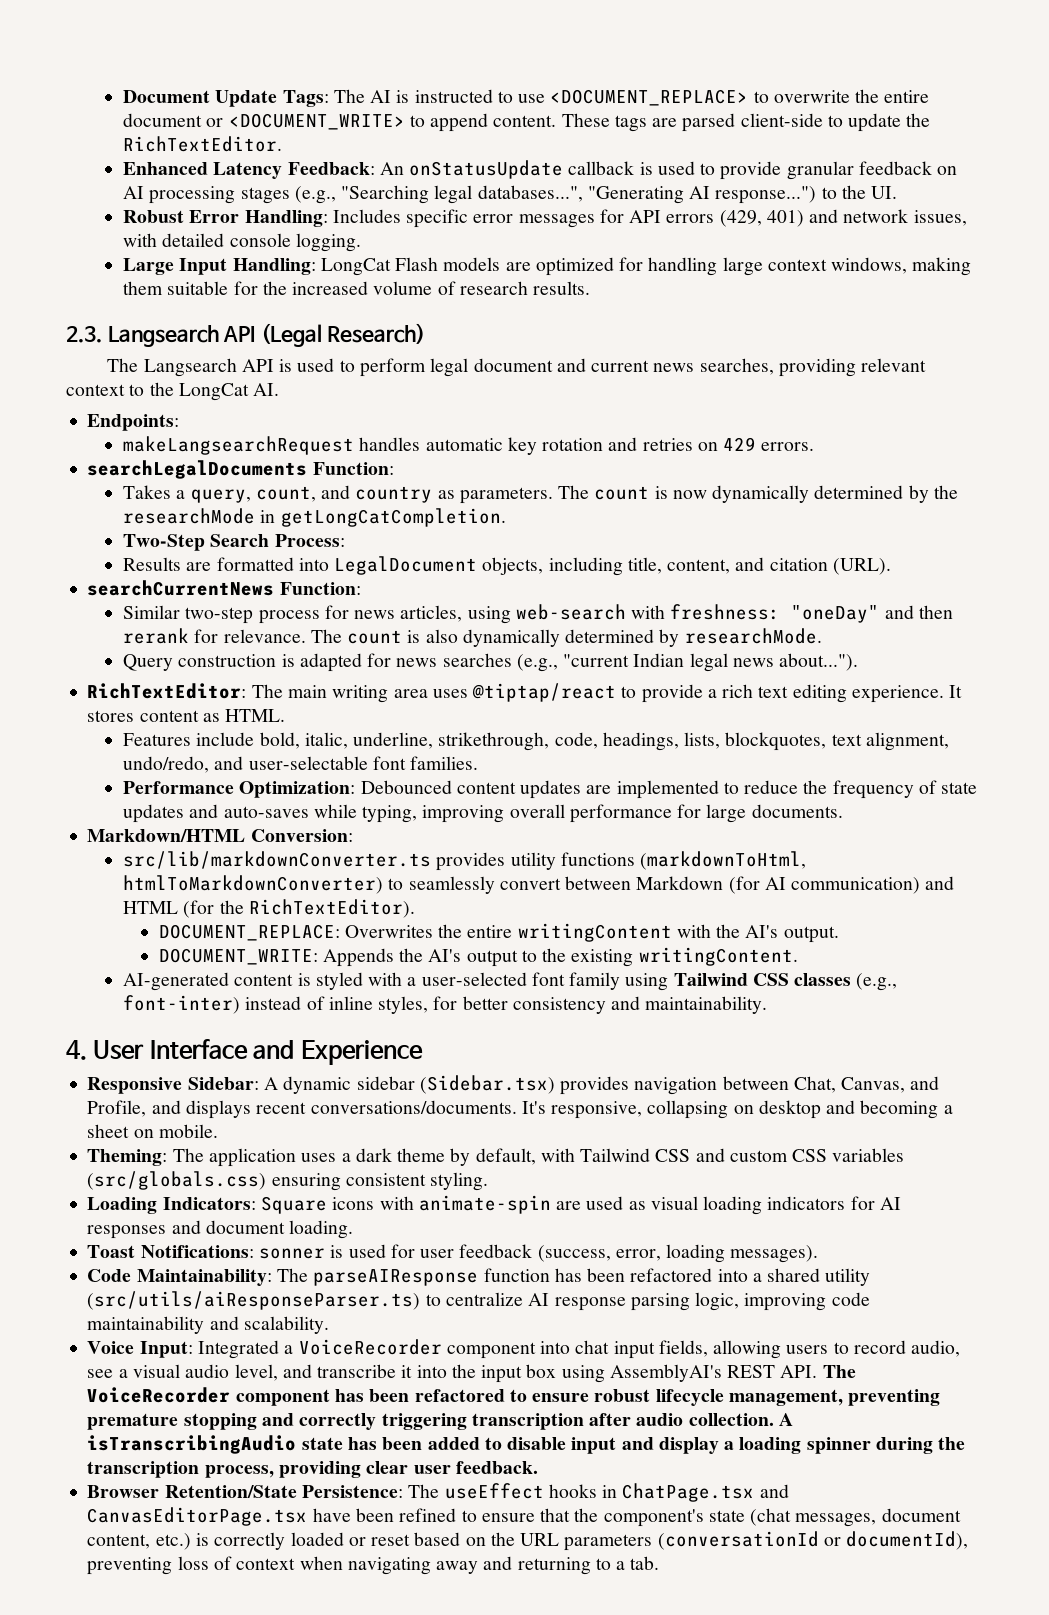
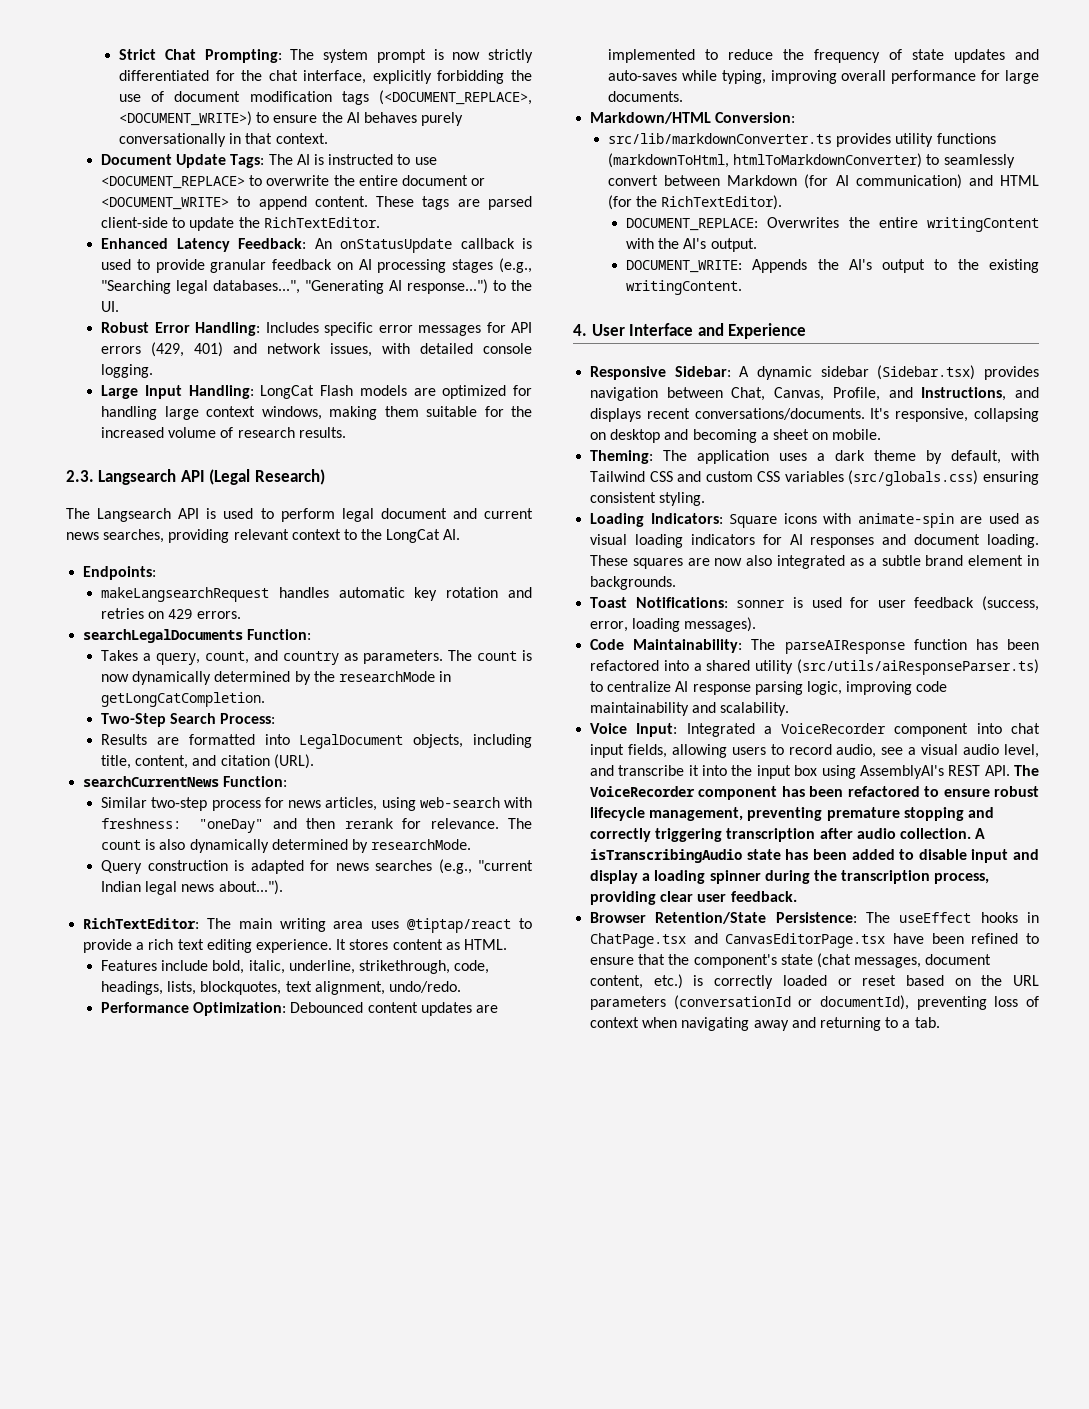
+ Strict Chat Prompting: The system prompt is now strictly differentiated for the chat interface, explicitly forbidding the use of document modification tags (<DOCUMENT_REPLACE>, <DOCUMENT_WRITE>) to ensure the AI behaves purely conversationally in that context.
- Features include bold, italic, underline, strikethrough, code, headings, lists, blockquotes, text alignment, undo/redo, and user-selectable font families.
+ Features include bold, italic, underline, strikethrough, code, headings, lists, blockquotes, text alignment, undo/redo.
- AI-generated content is styled with a user-selected font family using Tailwind CSS classes (e.g., font-inter) instead of inline styles, for better consistency and maintainability.
- Responsive Sidebar: A dynamic sidebar (Sidebar.tsx) provides navigation between Chat, Canvas, and Profile, and displays recent conversations/documents.
+ Responsive Sidebar: A dynamic sidebar (Sidebar.tsx) provides navigation between Chat, Canvas, Profile, and Instructions, and displays recent conversations/documents.
+ These squares are now also integrated as a subtle brand element in backgrounds.

